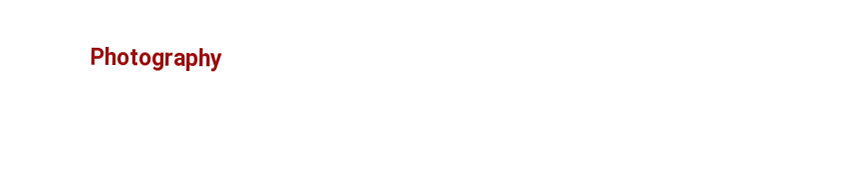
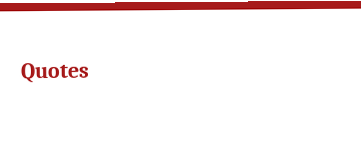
- Photography
+ Quotes

